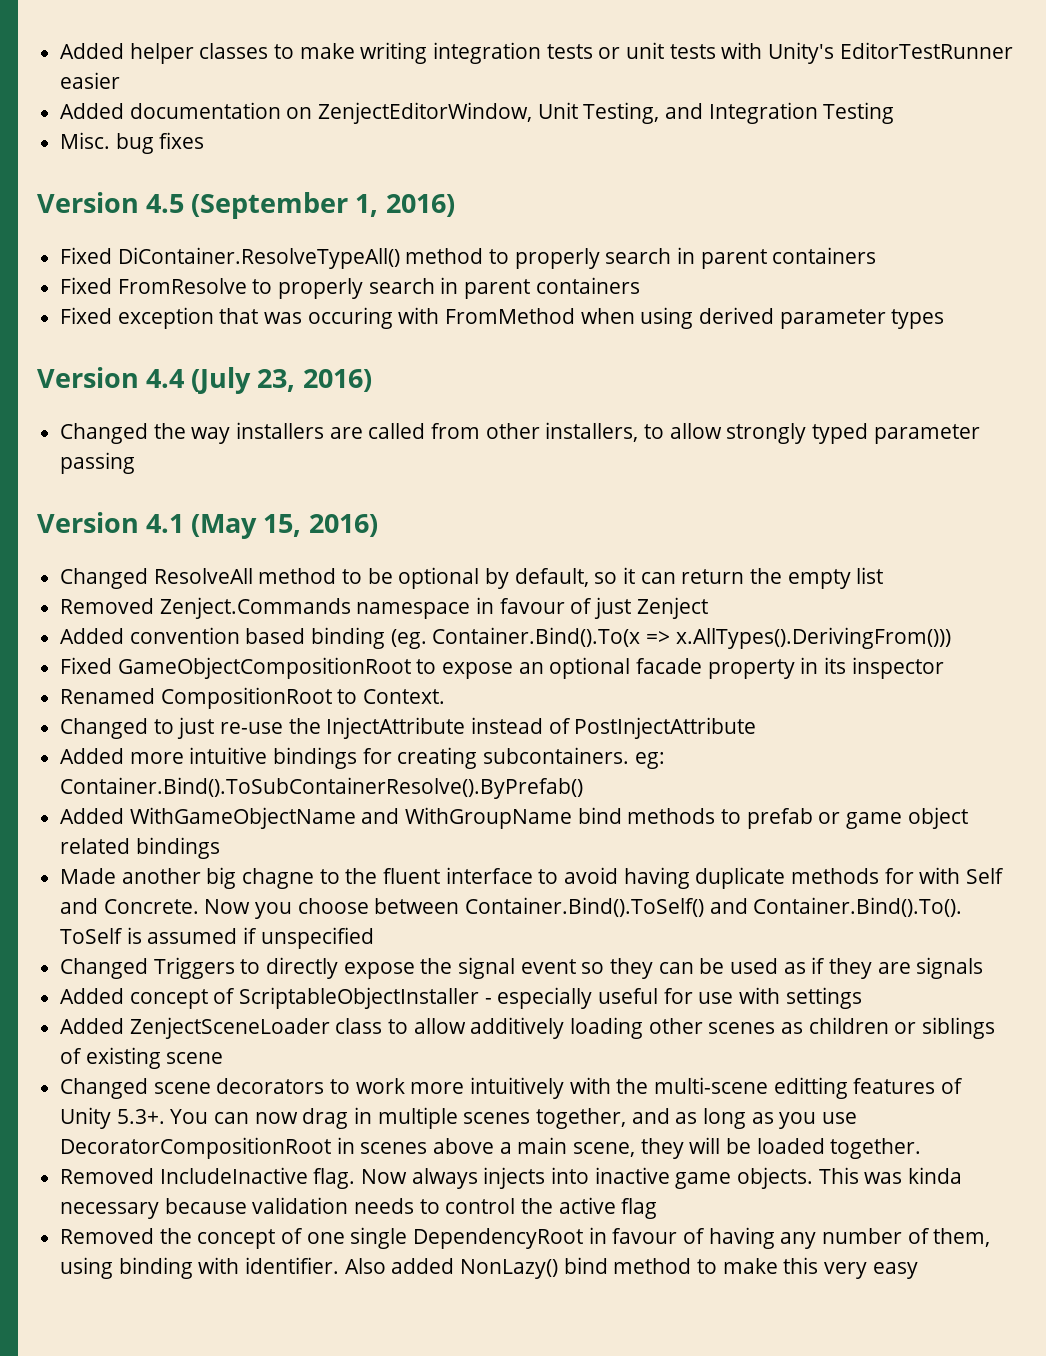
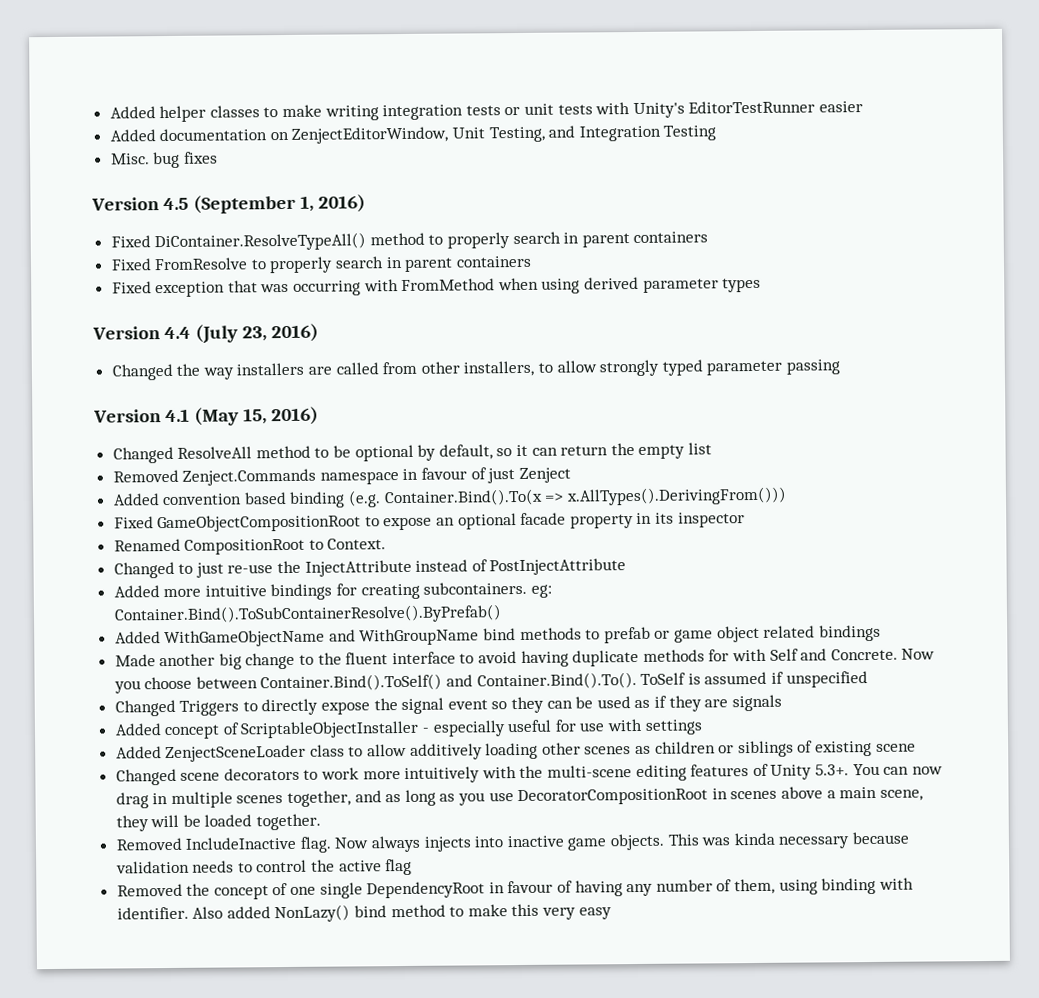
- Fixed exception that was occuring with FromMethod when using derived parameter types
+ Fixed exception that was occurring with FromMethod when using derived parameter types
- Added convention based binding (eg. Container.Bind().To(x => x.AllTypes().DerivingFrom()))
+ Added convention based binding (e.g. Container.Bind().To(x => x.AllTypes().DerivingFrom()))
- Made another big chagne to the fluent interface to avoid having duplicate methods for with Self and Concrete.
+ Made another big change to the fluent interface to avoid having duplicate methods for with Self and Concrete.
- Changed scene decorators to work more intuitively with the multi-scene editting features of Unity 5.3+. You can now drag in multiple scenes together, and as long as you use DecoratorCompositionRoot in scenes above a main scene, they will be loaded together.
+ Changed scene decorators to work more intuitively with the multi-scene editing features of Unity 5.3+. You can now drag in multiple scenes together, and as long as you use DecoratorCompositionRoot in scenes above a main scene, they will be loaded together.

